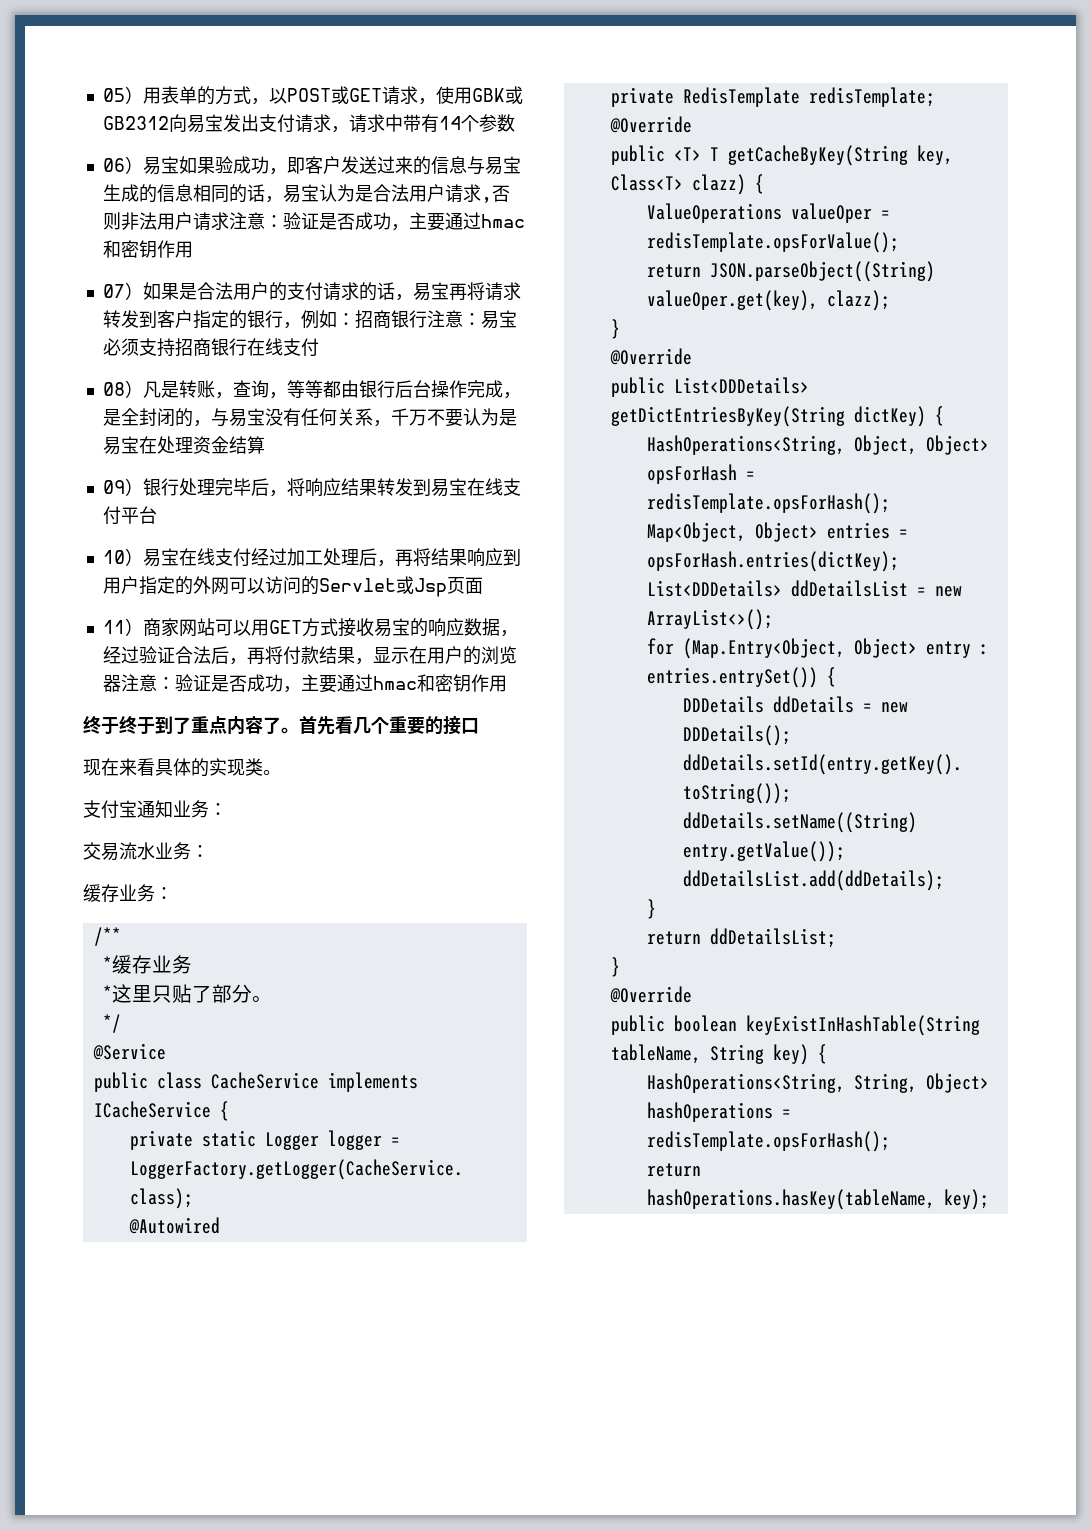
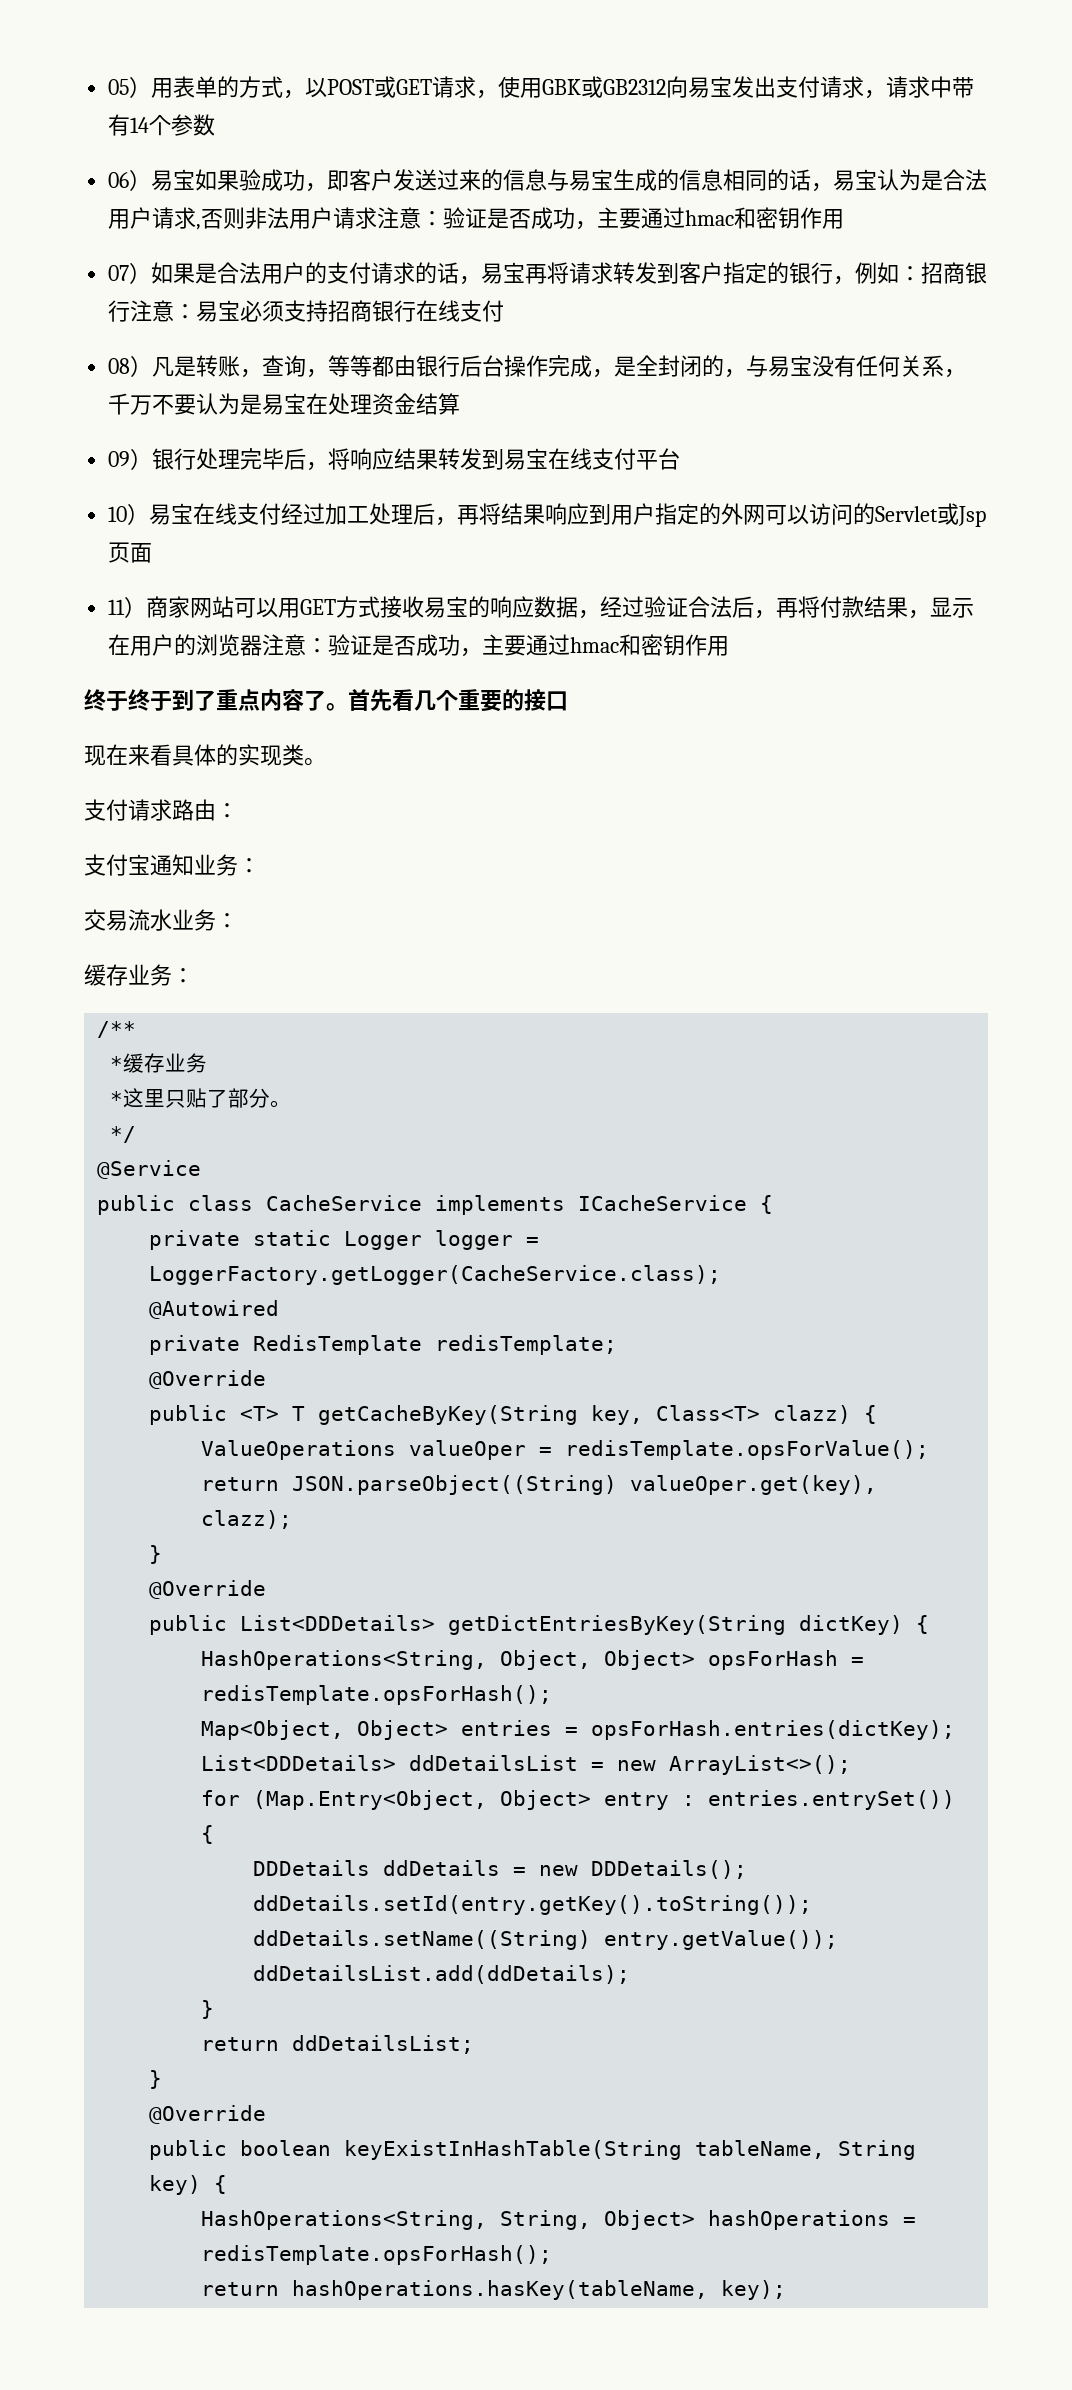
+ 支付请求路由：

